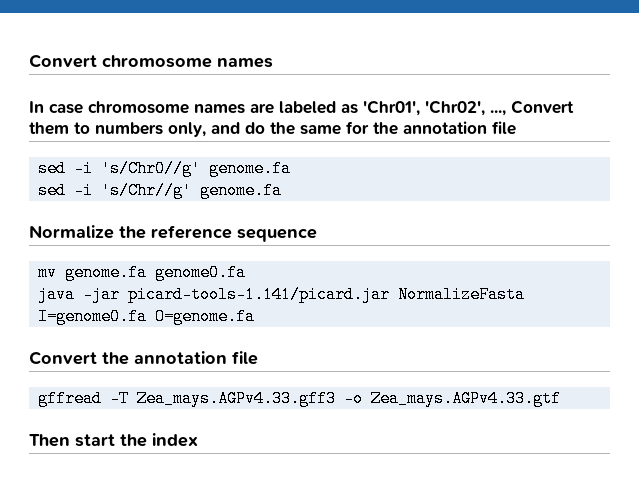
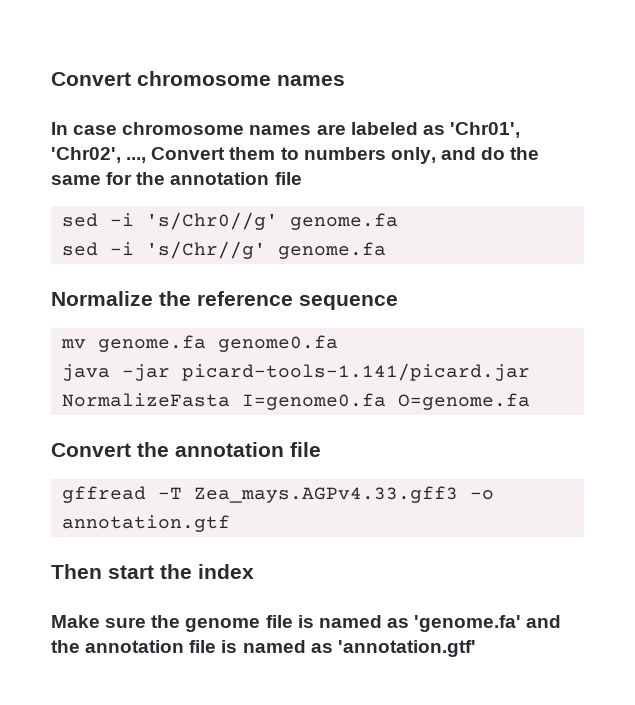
- gffread -T Zea_mays.AGPv4.33.gff3 -o Zea_mays.AGPv4.33.gtf
+ gffread -T Zea_mays.AGPv4.33.gff3 -o annotation.gtf
+ Make sure the genome file is named as 'genome.fa' and the annotation file is named as 'annotation.gtf'

